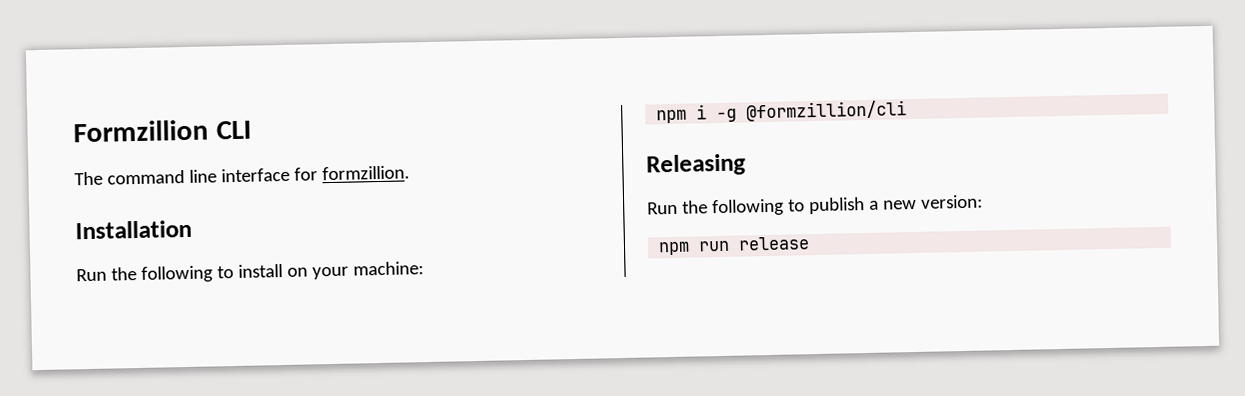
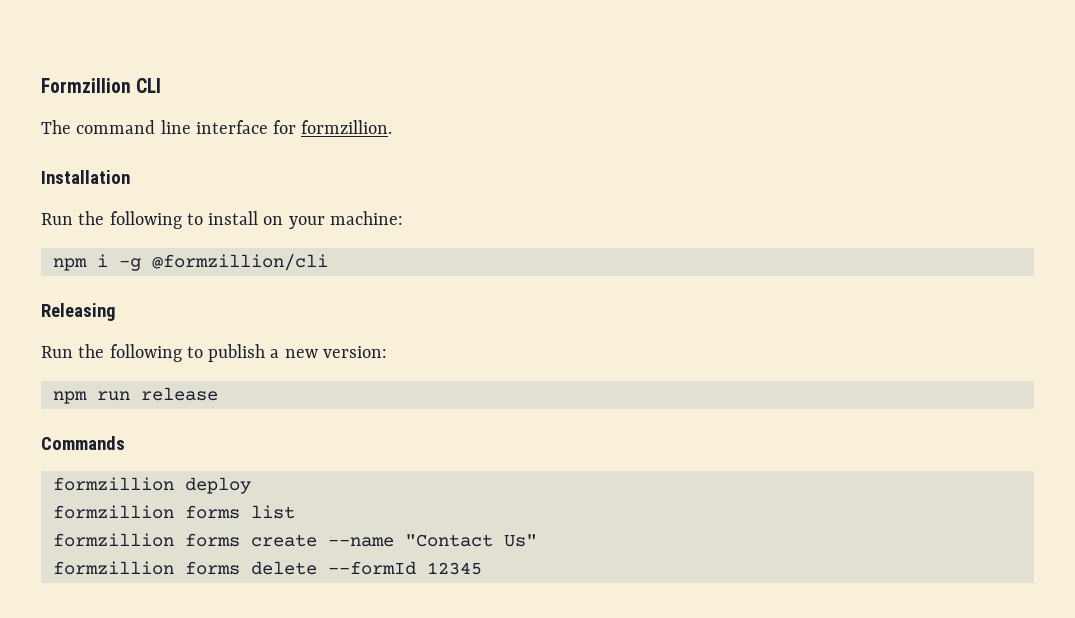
+ Commands
+ formzillion deploy
+ formzillion forms list
+ formzillion forms create --name "Contact Us"
+ formzillion forms delete --formId 12345

